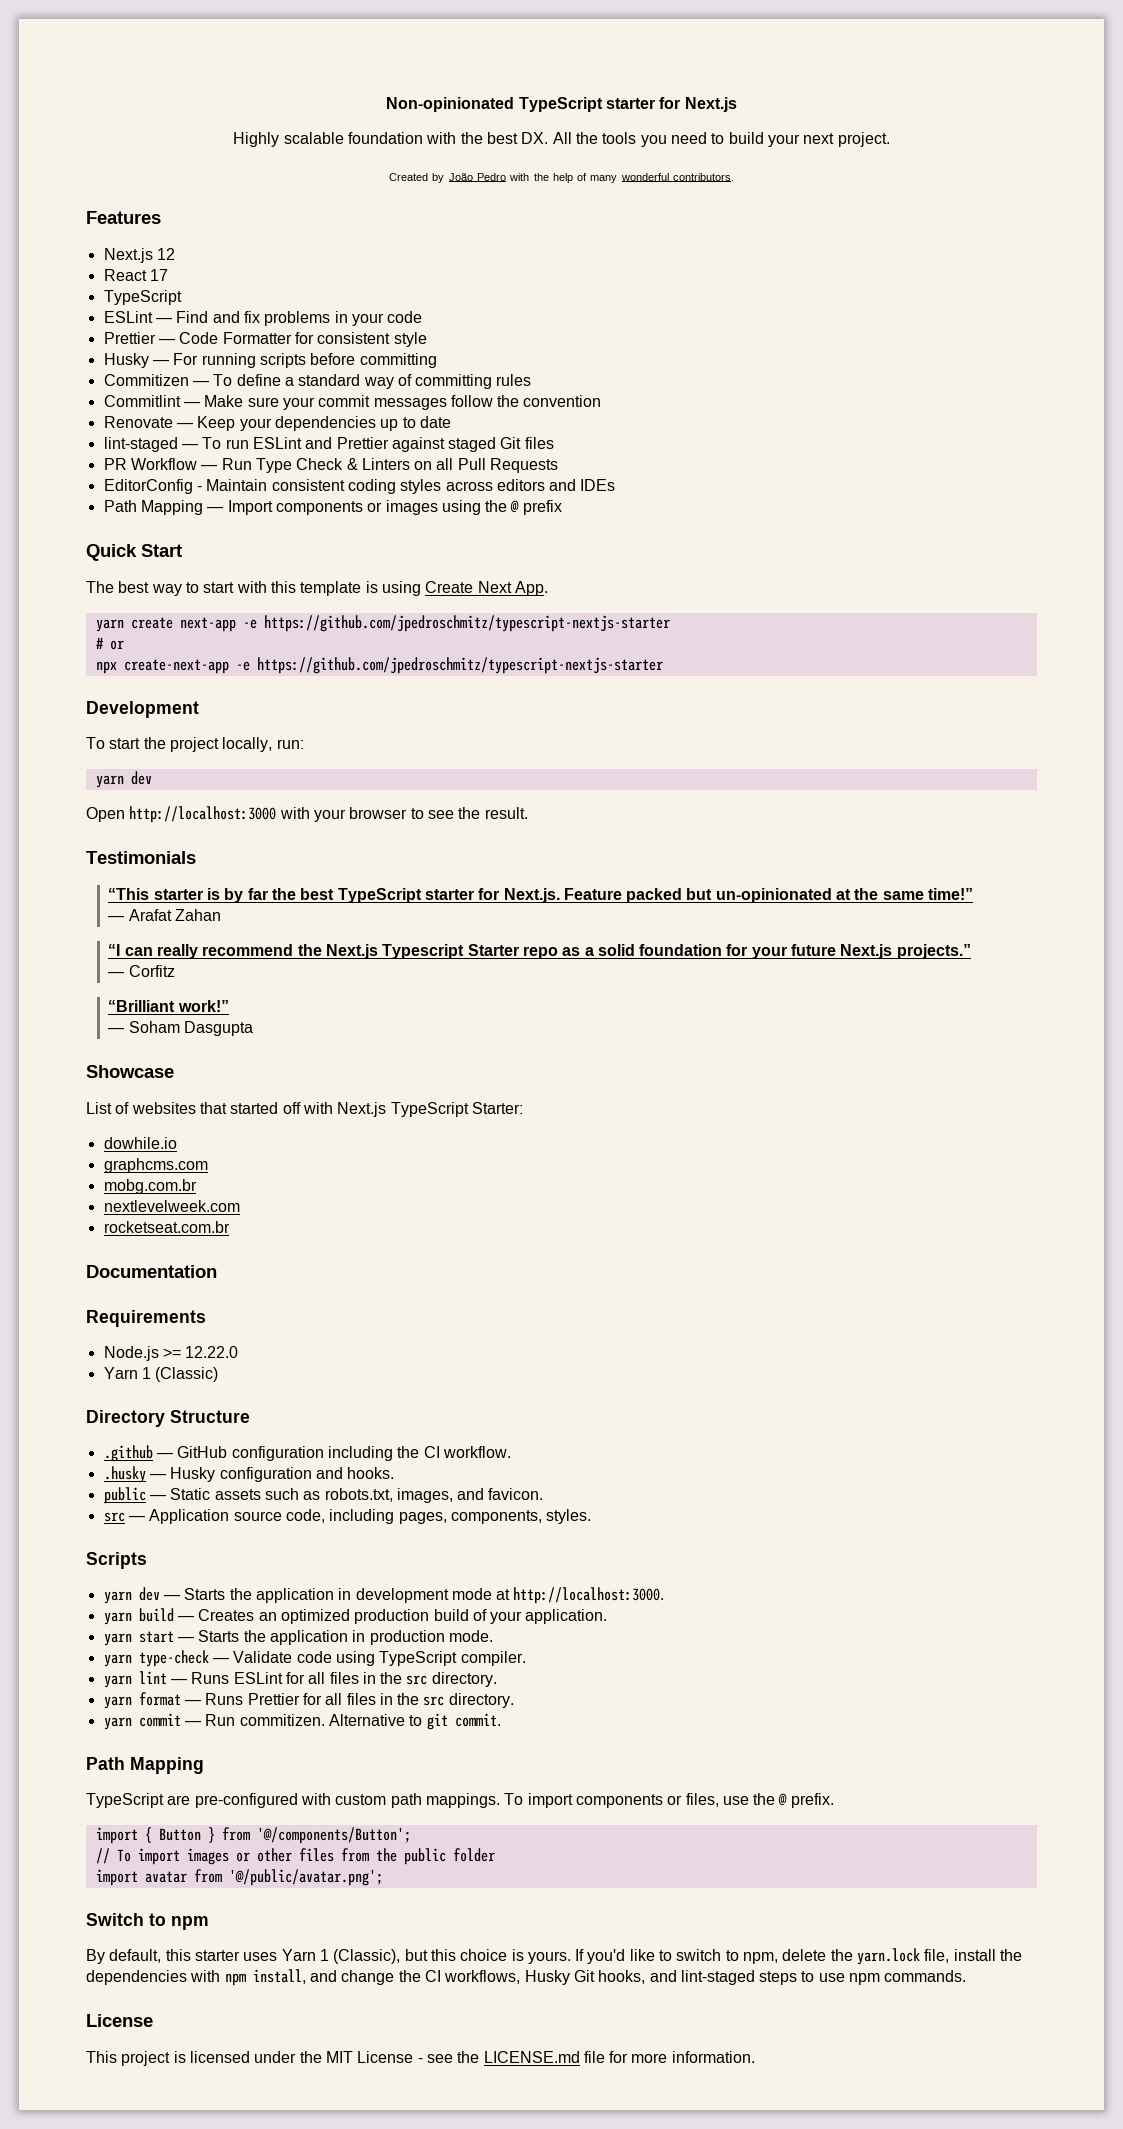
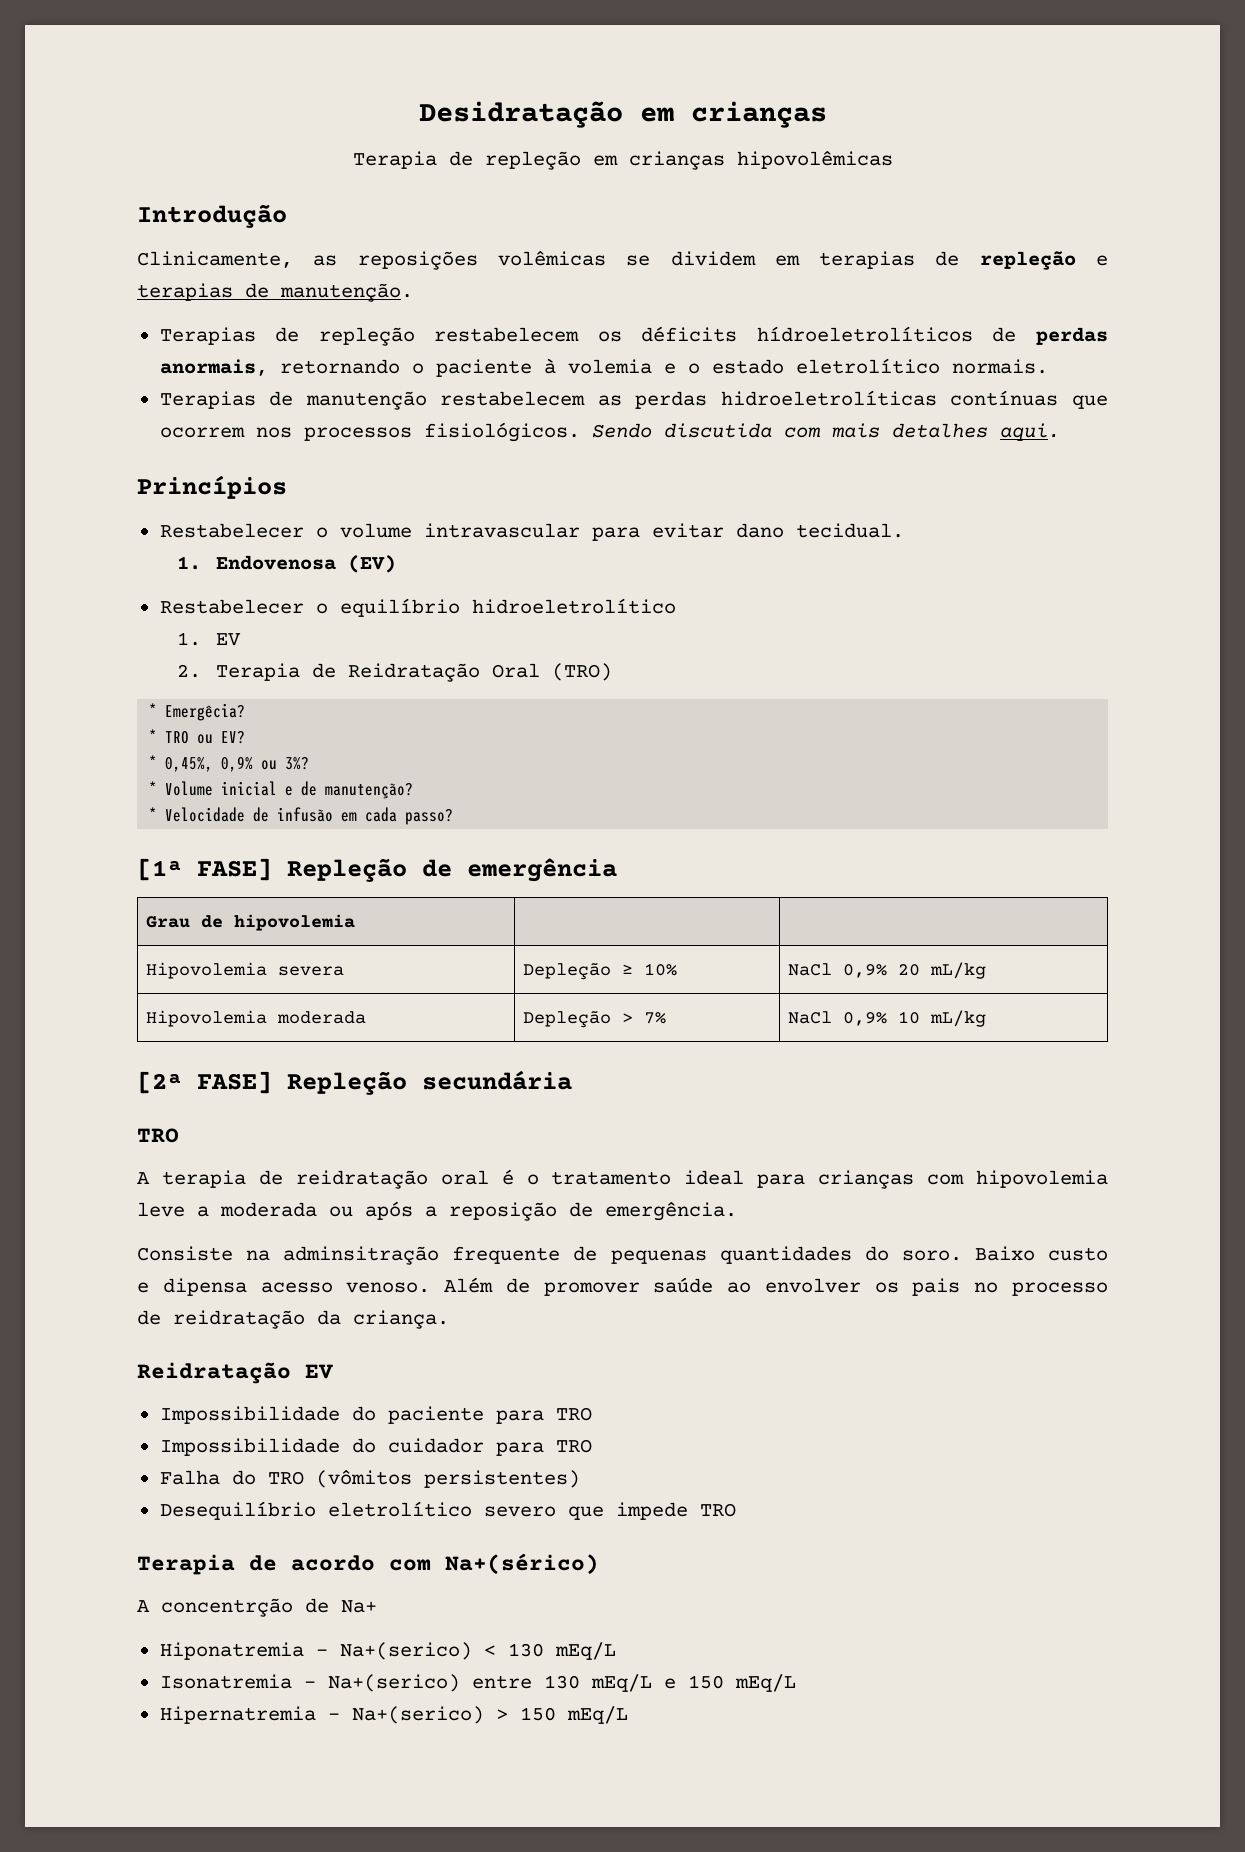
- Non-opinionated TypeScript starter for Next.js
- Highly scalable foundation with the best DX. All the tools you need to build your next project.
- Created by João Pedro with the help of many wonderful contributors.
- Features
- Next.js 12
- React 17
- TypeScript
- ESLint — Find and fix problems in your code
- Prettier — Code Formatter for consistent style
- Husky — For running scripts before committing
- Commitizen — To define a standard way of committing rules
- Commitlint — Make sure your commit messages follow the convention
- Renovate — Keep your dependencies up to date
- lint-staged — To run ESLint and Prettier against staged Git files
- PR Workflow — Run Type Check & Linters on all Pull Requests
- EditorConfig - Maintain consistent coding styles across editors and IDEs
- Path Mapping — Import components or images using the @ prefix
- Quick Start
- The best way to start with this template is using Create Next App.
- yarn create next-app -e https://github.com/jpedroschmitz/typescript-nextjs-starter
- # or
- npx create-next-app -e https://github.com/jpedroschmitz/typescript-nextjs-starter
- Development
- To start the project locally, run:
- yarn dev
- Open http://localhost:3000 with your browser to see the result.
- Testimonials
- “This starter is by far the best TypeScript starter for Next.js. Feature packed but un-opinionated at the same time!”
- — Arafat Zahan
- “I can really recommend the Next.js Typescript Starter repo as a solid foundation for your future Next.js projects.”
- — Corfitz
- “Brilliant work!”
- — Soham Dasgupta
- Showcase
- List of websites that started off with Next.js TypeScript Starter:
- dowhile.io
- graphcms.com
- mobg.com.br
- nextlevelweek.com
- rocketseat.com.br
- Documentation
- Requirements
- Node.js >= 12.22.0
- Yarn 1 (Classic)
- Directory Structure
- .github — GitHub configuration including the CI workflow.
- .husky — Husky configuration and hooks.
- public — Static assets such as robots.txt, images, and favicon.
- src — Application source code, including pages, components, styles.
- Scripts
- yarn dev — Starts the application in development mode at http://localhost:3000.
- yarn build — Creates an optimized production build of your application.
- yarn start — Starts the application in production mode.
- yarn type-check — Validate code using TypeScript compiler.
- yarn lint — Runs ESLint for all files in the src directory.
- yarn format — Runs Prettier for all files in the src directory.
- yarn commit — Run commitizen. Alternative to git commit.
- Path Mapping
- TypeScript are pre-configured with custom path mappings. To import components or files, use the @ prefix.
- import { Button } from '@/components/Button';
- // To import images or other files from the public folder
- import avatar from '@/public/avatar.png';
- Switch to npm
- By default, this starter uses Yarn 1 (Classic), but this choice is yours. If you'd like to switch to npm, delete the yarn.lock file, install the dependencies with npm install, and change the CI workflows, Husky Git hooks, and lint-staged steps to use npm commands.
- License
- This project is licensed under the MIT License - see the LICENSE.md file for more information.
+ Desidratação em crianças
+ Terapia de repleção em crianças hipovolêmicas
+ Introdução
+ Clinicamente, as reposições volêmicas se dividem em terapias de repleção e terapias de manutenção.
+ Terapias de repleção restabelecem os déficits hídroeletrolíticos de perdas anormais, retornando o paciente à volemia e o estado eletrolítico normais.
+ Terapias de manutenção restabelecem as perdas hidroeletrolíticas contínuas que ocorrem nos processos fisiológicos. Sendo discutida com mais detalhes aqui.
+ Princípios
+ Restabelecer o volume intravascular para evitar dano tecidual.
+ 1. Endovenosa (EV)
+ Restabelecer o equilíbrio hidroeletrolítico
+ 1. EV
+ 2. Terapia de Reidratação Oral (TRO)
+ * Emergêcia?
+ * TRO ou EV?
+ * 0,45%, 0,9% ou 3%?
+ * Volume inicial e de manutenção?
+ * Velocidade de infusão em cada passo?
+ [1ª FASE] Repleção de emergência
+ Grau de hipovolemia | |
+ Hipovolemia severa | Depleção ≥ 10% | NaCl 0,9% 20 mL/kg
+ Hipovolemia moderada | Depleção > 7% | NaCl 0,9% 10 mL/kg
+ [2ª FASE] Repleção secundária
+ TRO
+ A terapia de reidratação oral é o tratamento ideal para crianças com hipovolemia leve a moderada ou após a reposição de emergência.
+ Consiste na adminsitração frequente de pequenas quantidades do soro. Baixo custo e dipensa acesso venoso. Além de promover saúde ao envolver os pais no processo de reidratação da criança.
+ Reidratação EV
+ Impossibilidade do paciente para TRO
+ Impossibilidade do cuidador para TRO
+ Falha do TRO (vômitos persistentes)
+ Desequilíbrio eletrolítico severo que impede TRO
+ Terapia de acordo com Na+(sérico)
+ A concentrção de Na+
+ Hiponatremia - Na+(serico) < 130 mEq/L
+ Isonatremia - Na+(serico) entre 130 mEq/L e 150 mEq/L
+ Hipernatremia - Na+(serico) > 150 mEq/L

